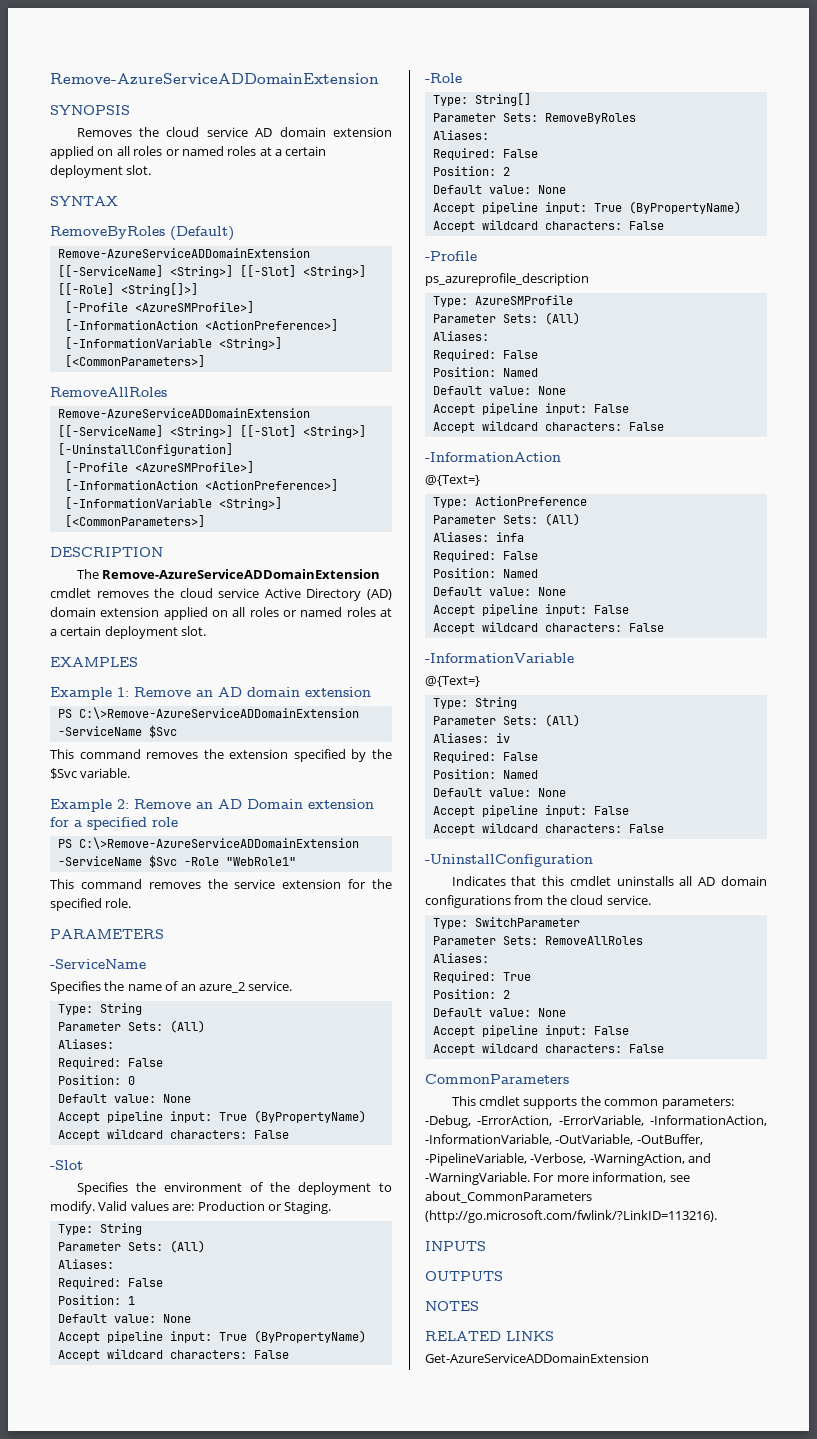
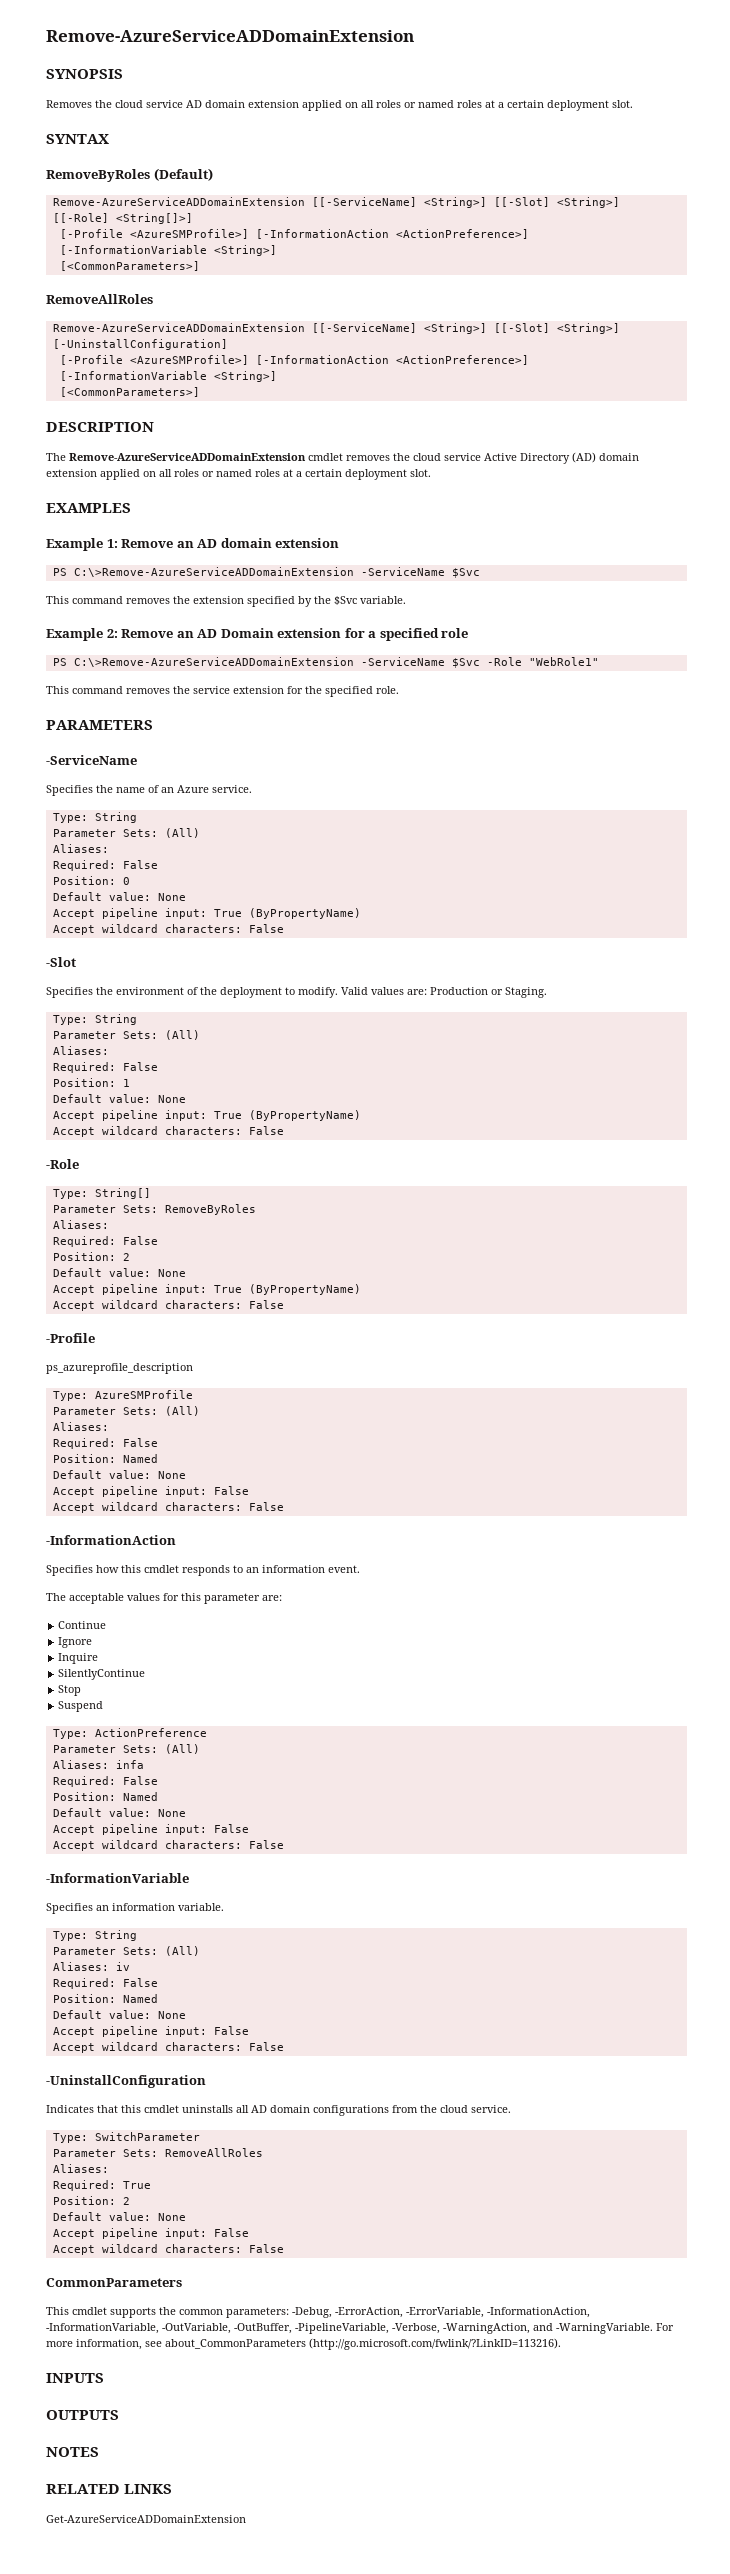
- Specifies the name of an azure_2 service.
+ Specifies the name of an Azure service.
  -InformationAction
- @{Text=}
+ Specifies how this cmdlet responds to an information event.
+ The acceptable values for this parameter are:
+ Continue
+ Ignore
+ Inquire
+ SilentlyContinue
+ Stop
+ Suspend
  -InformationVariable
- @{Text=}
+ Specifies an information variable.

